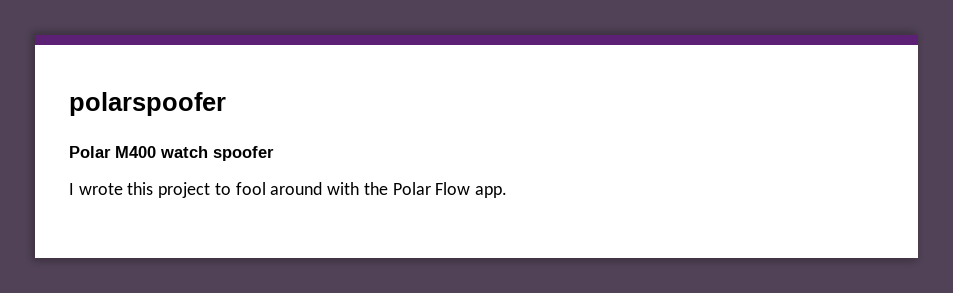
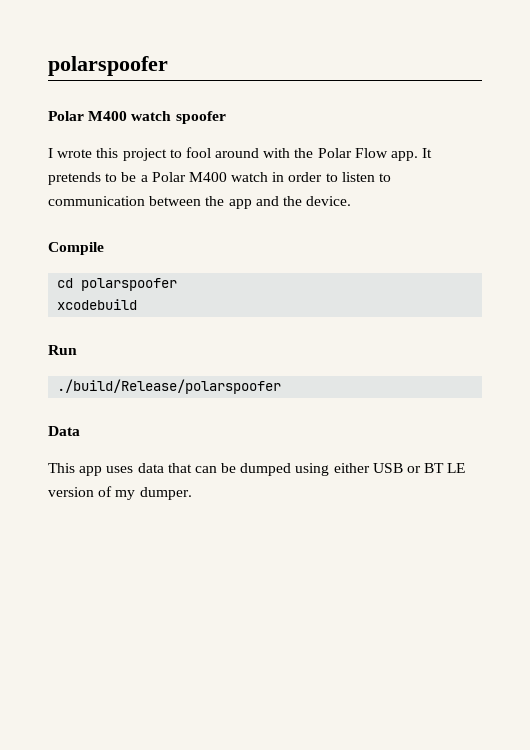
+ It pretends to be a Polar M400 watch in order to listen to communication between the app and the device.
+ Compile
+ cd polarspoofer
+ xcodebuild
+ Run
+ ./build/Release/polarspoofer
+ Data
+ This app uses data that can be dumped using either USB or BT LE version of my dumper.

